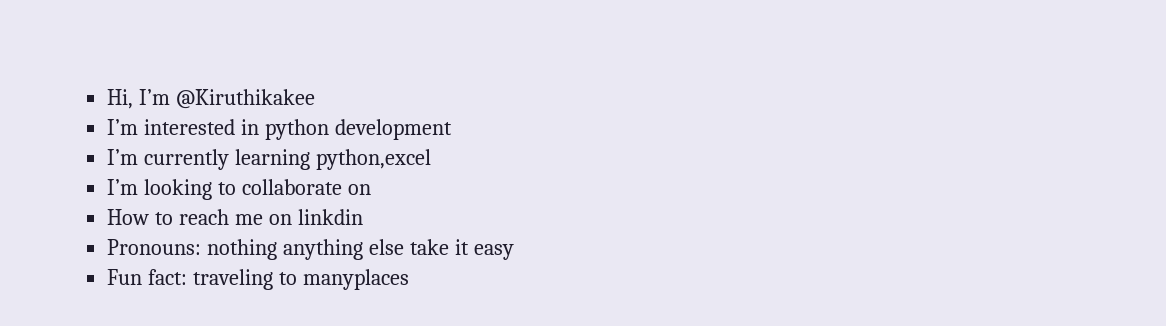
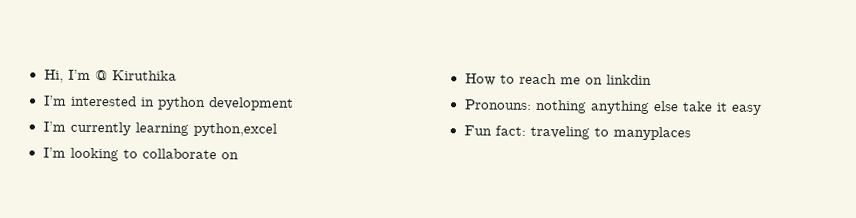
- Hi, I’m @Kiruthikakee
+ Hi, I’m @ Kiruthika

